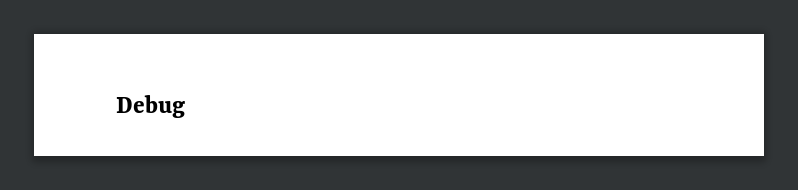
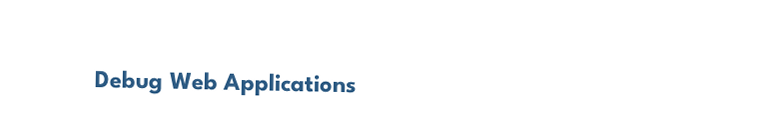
- Debug
+ Debug Web Applications

